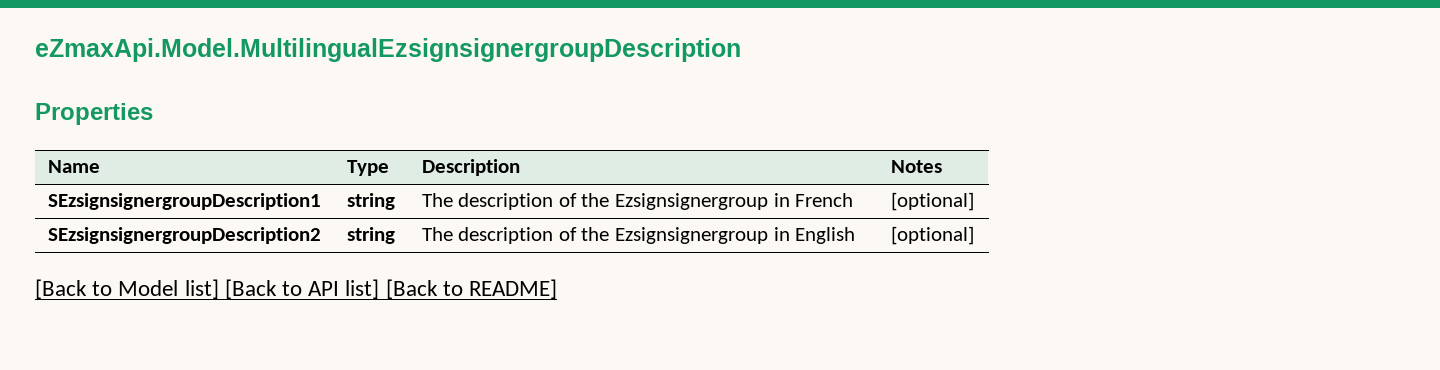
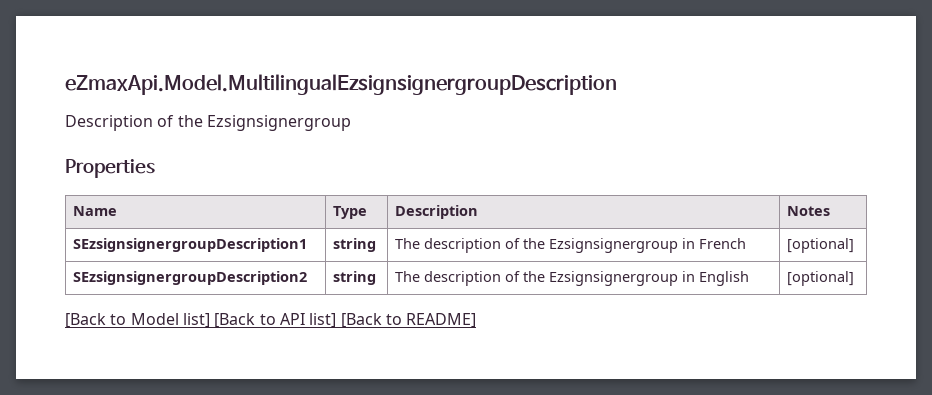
+ Description of the Ezsignsignergroup

